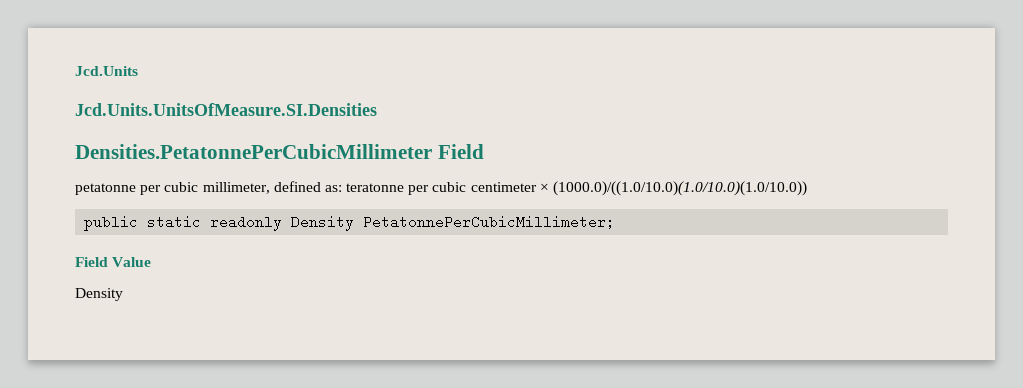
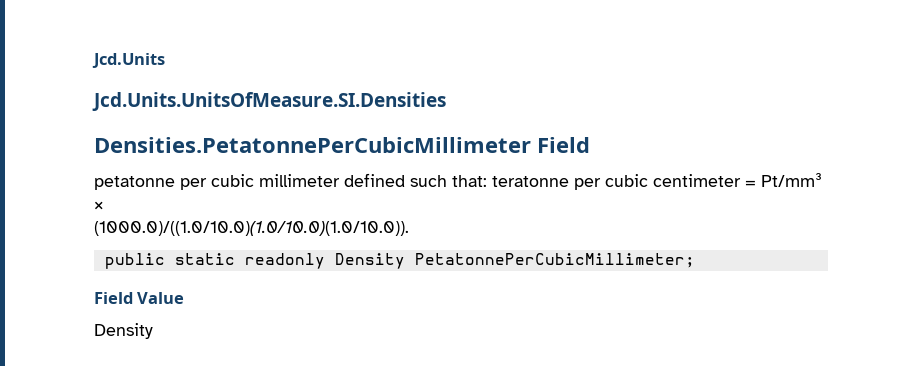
- petatonne per cubic millimeter, defined as: teratonne per cubic centimeter × (1000.0)/((1.0/10.0)(1.0/10.0)(1.0/10.0))
+ petatonne per cubic millimeter defined such that: teratonne per cubic centimeter = Pt/mm³ ×
+ (1000.0)/((1.0/10.0)(1.0/10.0)(1.0/10.0)).

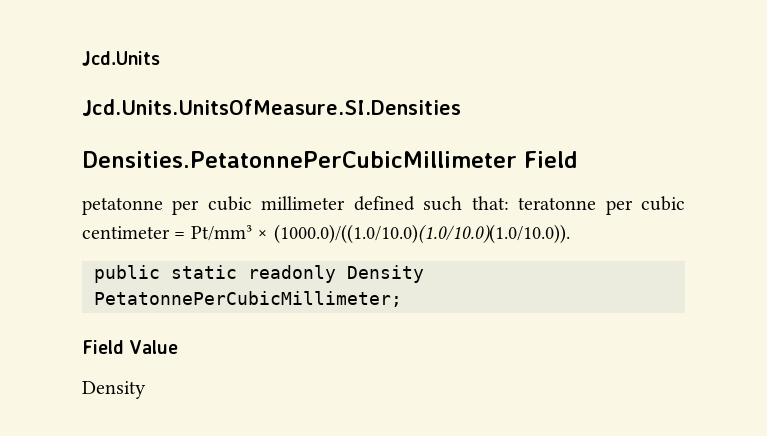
- petatonne per cubic millimeter defined such that: teratonne per cubic centimeter = Pt/mm³ ×
- (1000.0)/((1.0/10.0)(1.0/10.0)(1.0/10.0)).
+ petatonne per cubic millimeter defined such that: teratonne per cubic centimeter = Pt/mm³ × (1000.0)/((1.0/10.0)(1.0/10.0)(1.0/10.0)).

